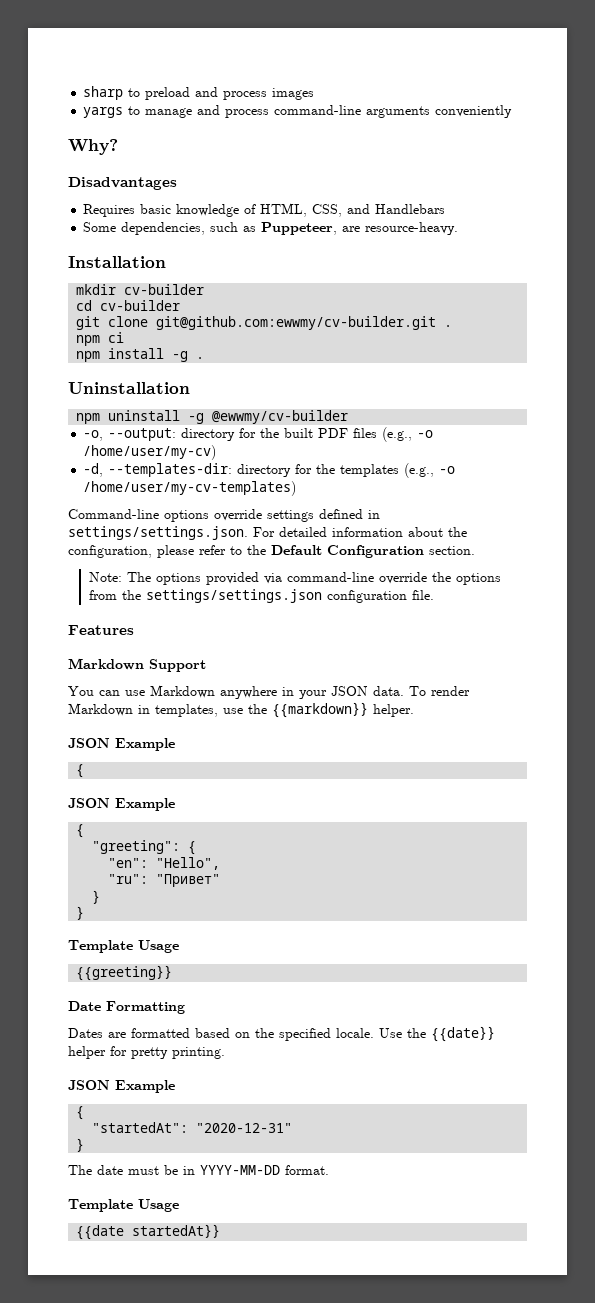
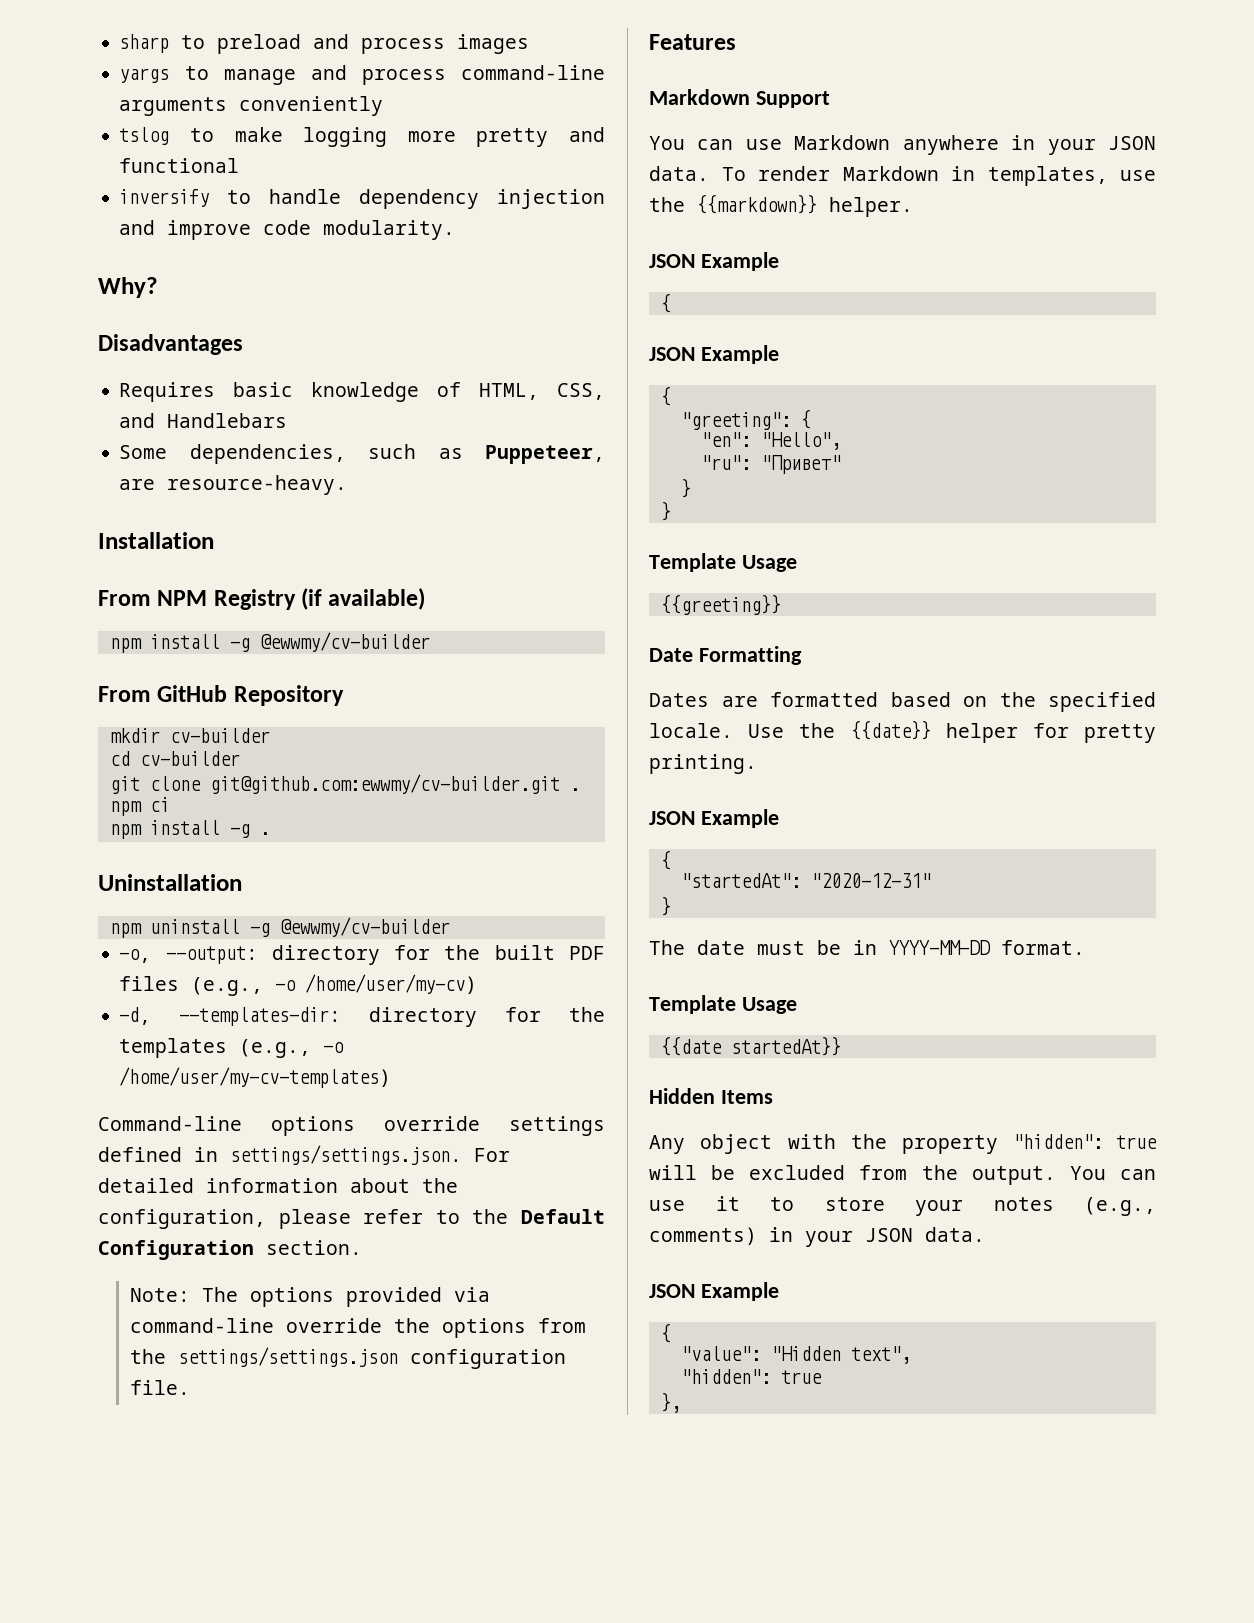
+ tslog to make logging more pretty and functional
+ inversify to handle dependency injection and improve code modularity.
+ From NPM Registry (if available)
+ npm install -g @ewwmy/cv-builder
+ From GitHub Repository
+ Hidden Items
+ Any object with the property "hidden": true will be excluded from the output. You can use it to store your notes (e.g., comments) in your JSON data.
+ JSON Example
+ {
+ "value": "Hidden text",
+ "hidden": true
+ },

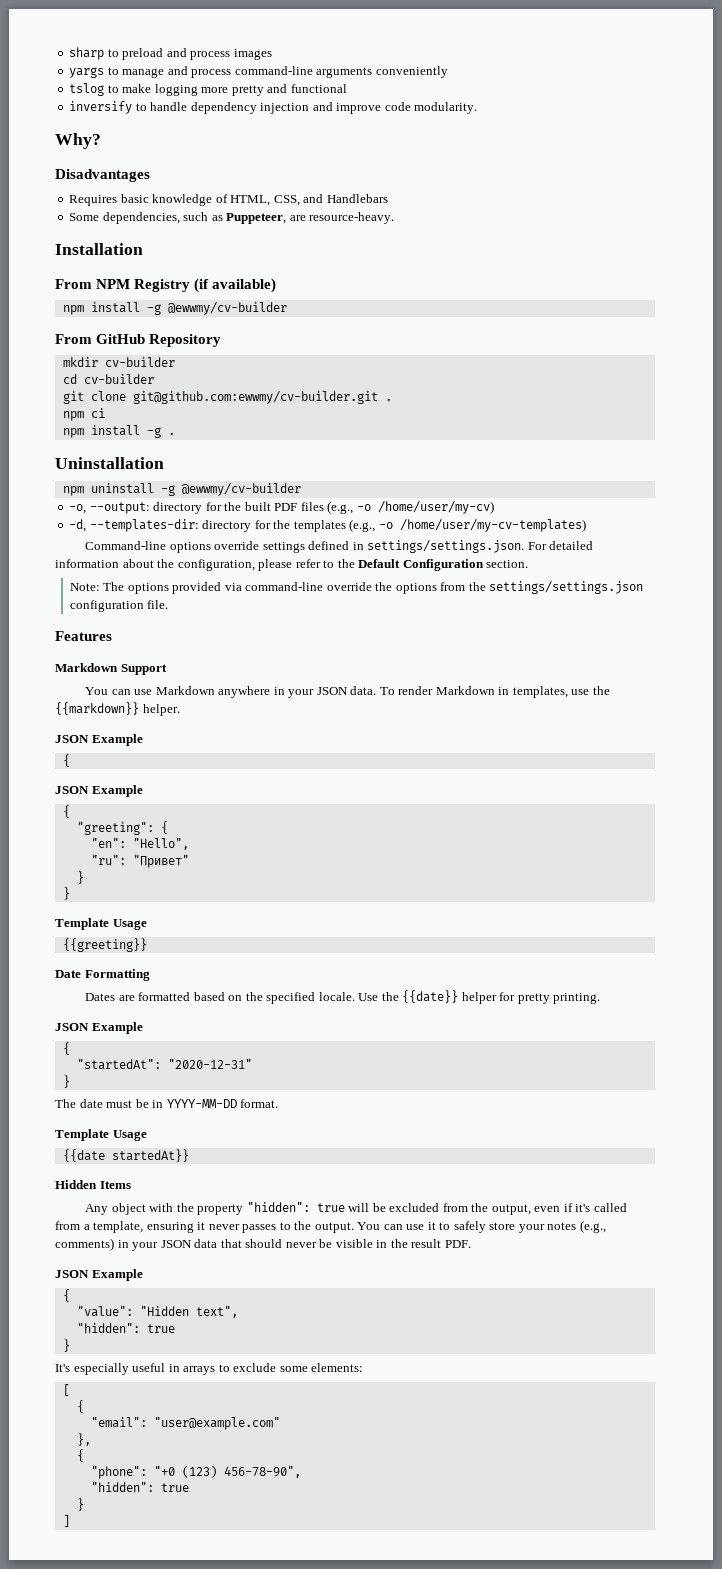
- Any object with the property "hidden": true will be excluded from the output.
+ Any object with the property "hidden": true will be excluded from the output, even if it's called from a template, ensuring it never passes to the output.
- You can use it to store your notes (e.g., comments) in your JSON data.
+ You can use it to safely store your notes (e.g., comments) in your JSON data that should never be visible in the result PDF.
  "value": "Hidden text",
  "hidden": true
+ }
+ It's especially useful in arrays to exclude some elements:
+ [
+ {
+ "email": "user@example.com"
  },
+ {
+ "phone": "+0 (123) 456-78-90",
+ "hidden": true
+ }
+ ]

